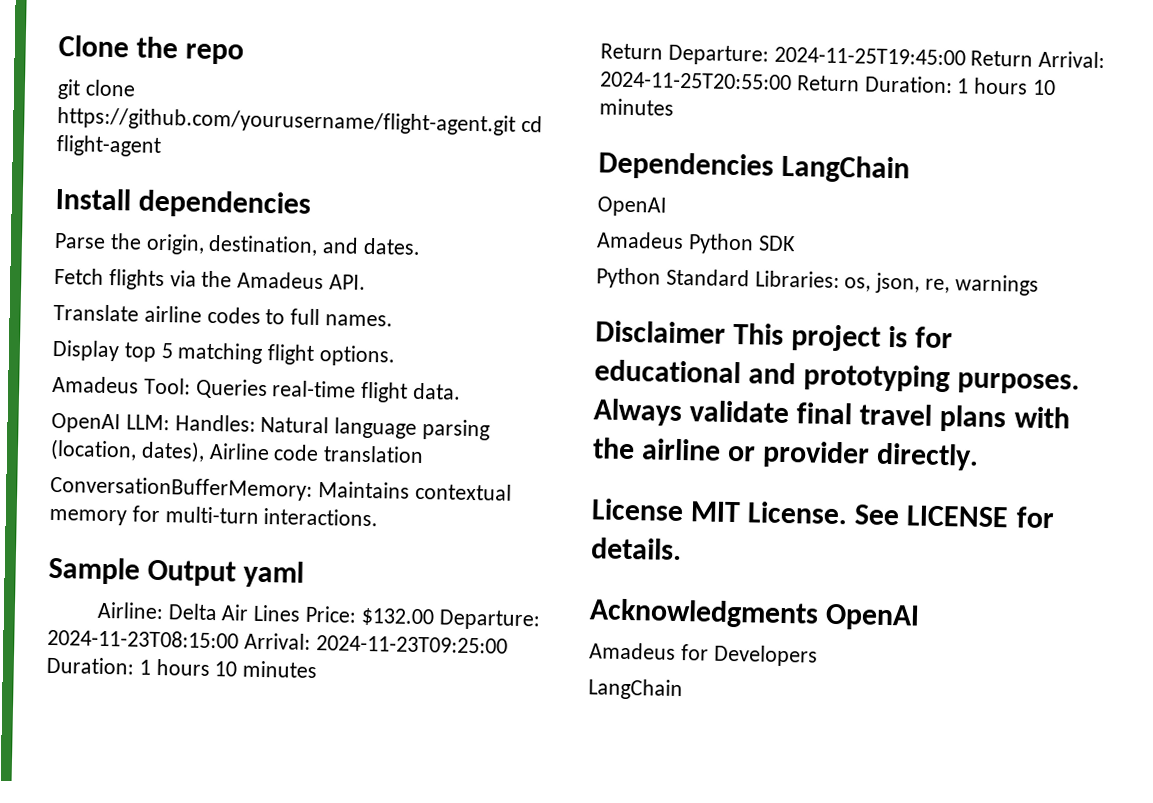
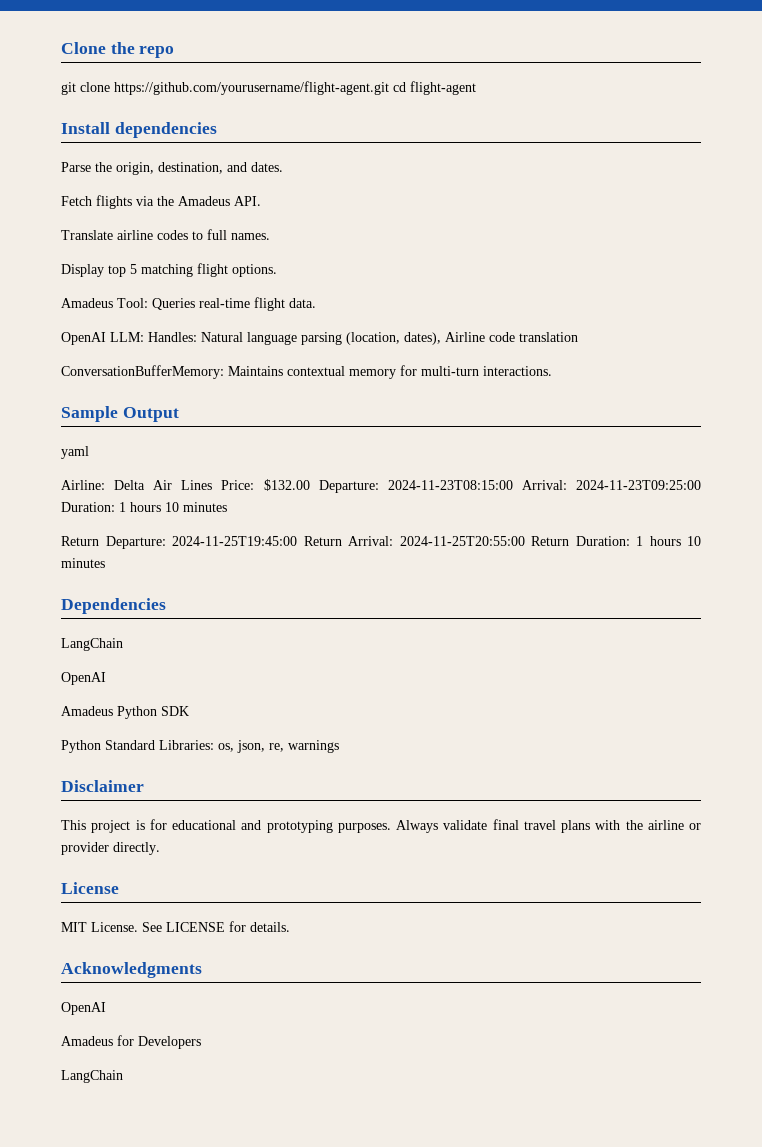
- Sample Output yaml
+ Sample Output
+ yaml
- Dependencies LangChain
+ Dependencies
+ LangChain
- Disclaimer This project is for educational and prototyping purposes.
+ Disclaimer
+ This project is for educational and prototyping purposes.
- License MIT License.
+ License
+ MIT License.
- Acknowledgments OpenAI
+ Acknowledgments
+ OpenAI

